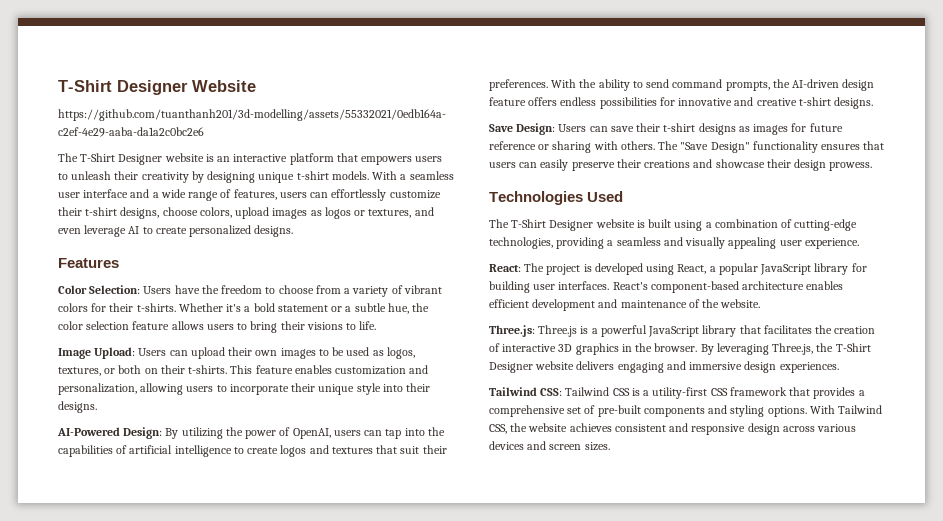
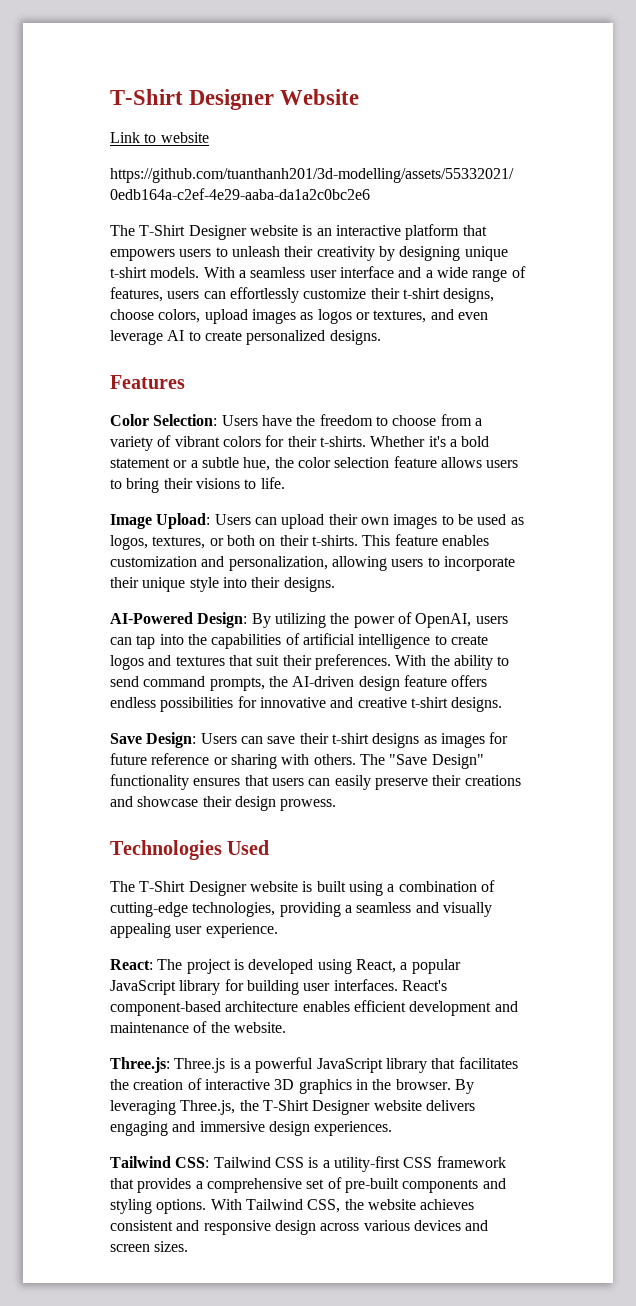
+ Link to website

